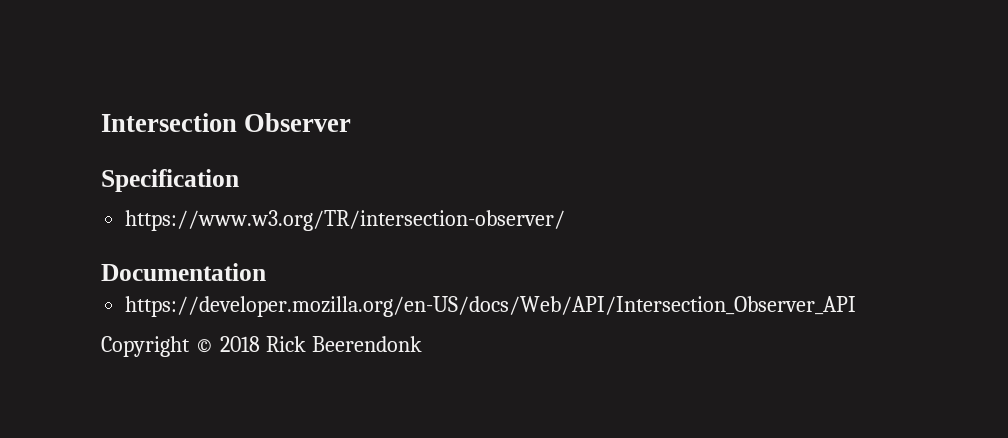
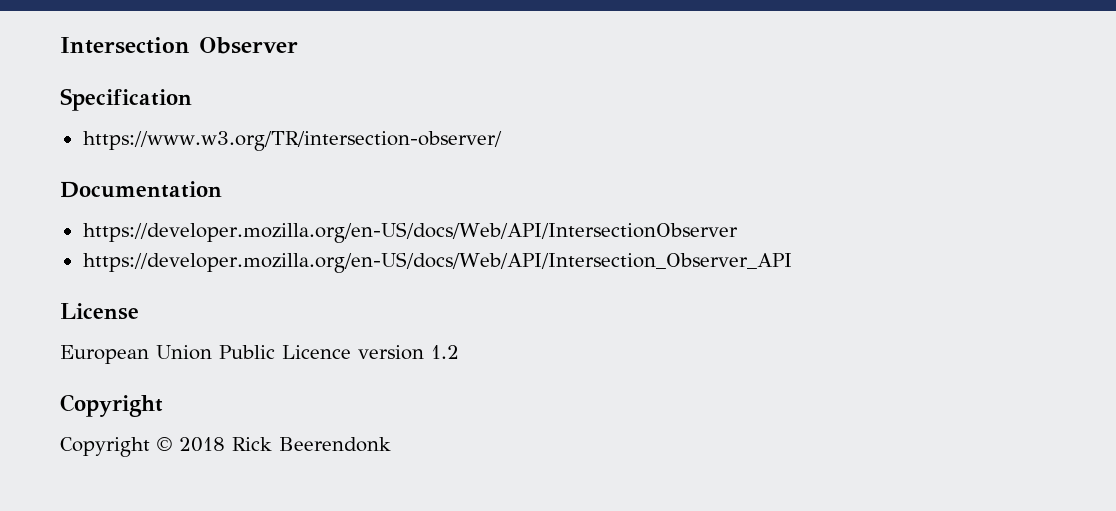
+ https://developer.mozilla.org/en-US/docs/Web/API/IntersectionObserver
+ License
+ European Union Public Licence version 1.2
+ Copyright

